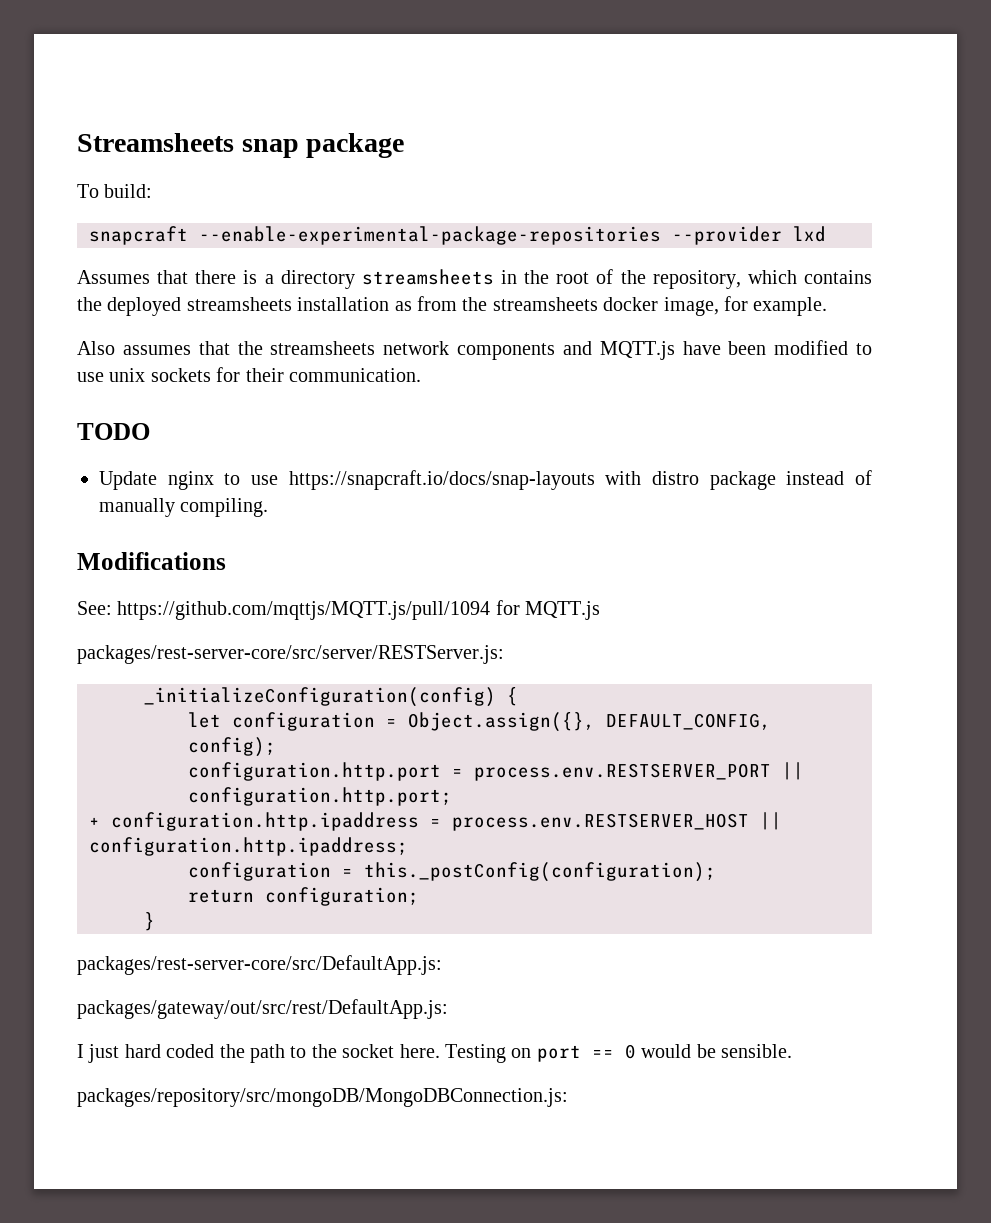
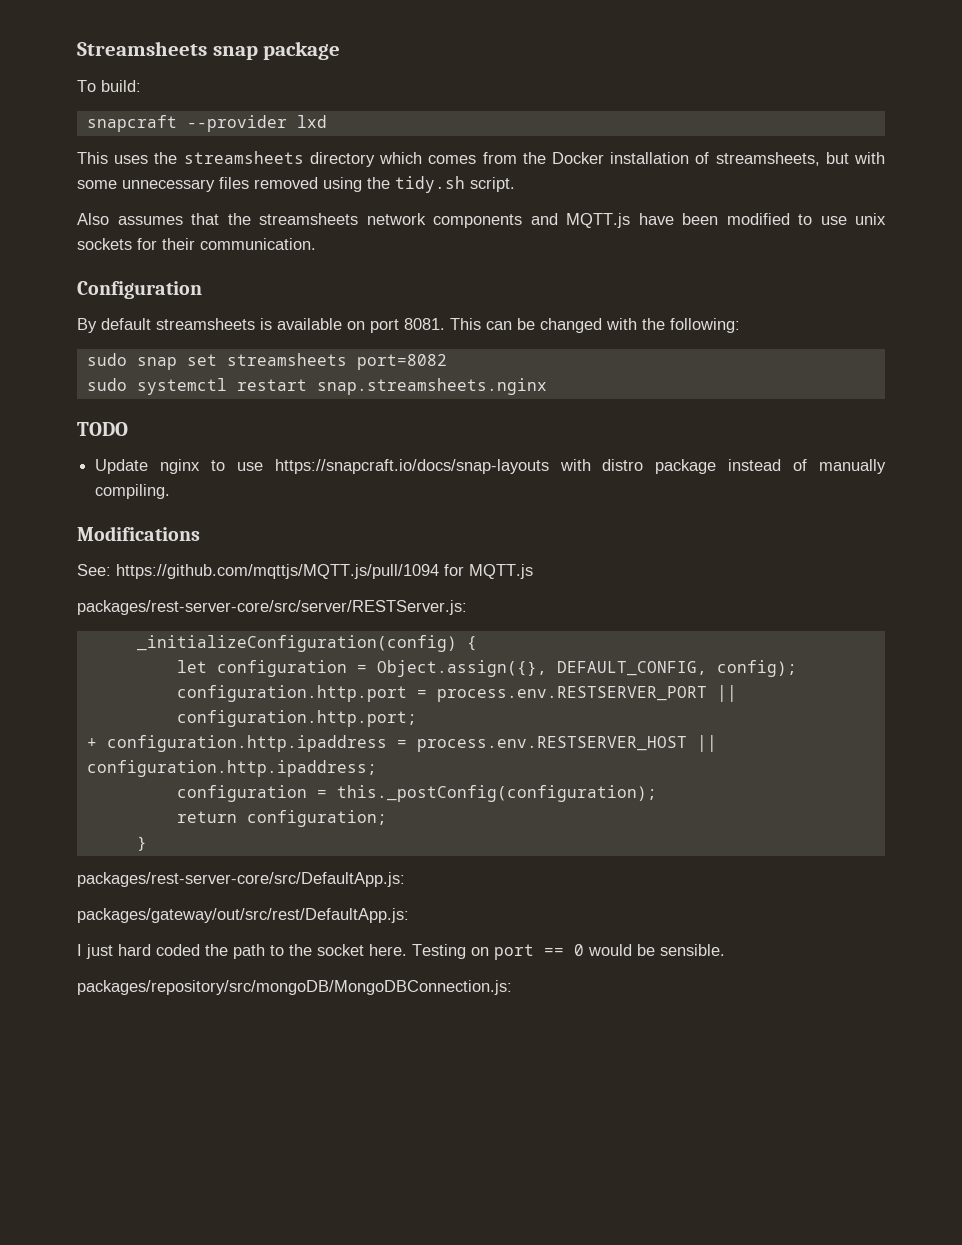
- snapcraft --enable-experimental-package-repositories --provider lxd
+ snapcraft --provider lxd
- Assumes that there is a directory streamsheets in the root of the repository, which contains the deployed streamsheets installation as from the streamsheets docker image, for example.
+ This uses the streamsheets directory which comes from the Docker installation of streamsheets, but with some unnecessary files removed using the tidy.sh script.
+ Configuration
+ By default streamsheets is available on port 8081. This can be changed with the following:
+ sudo snap set streamsheets port=8082
+ sudo systemctl restart snap.streamsheets.nginx

